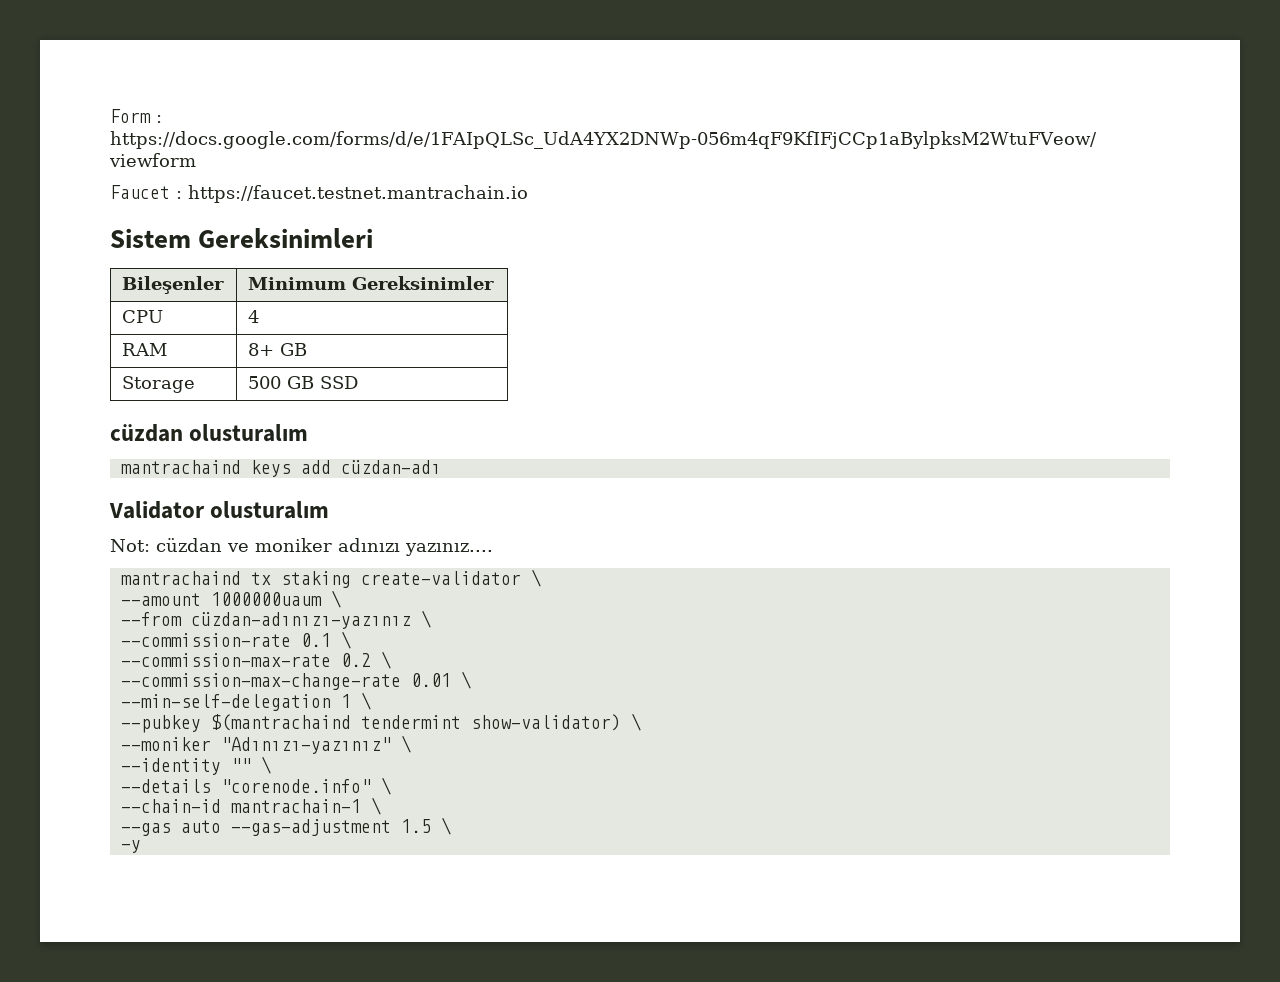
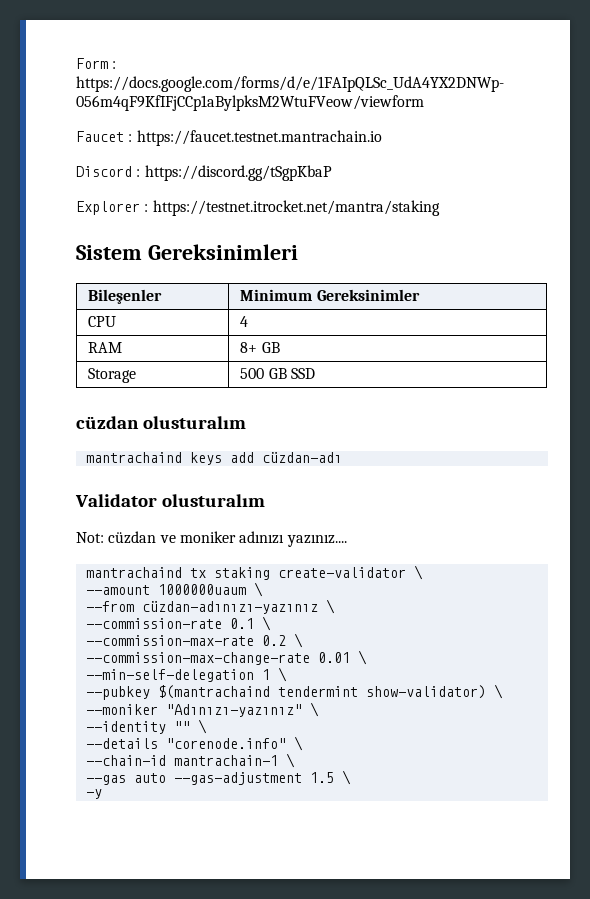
+ Discord : https://discord.gg/tSgpKbaP
+ Explorer : https://testnet.itrocket.net/mantra/staking

